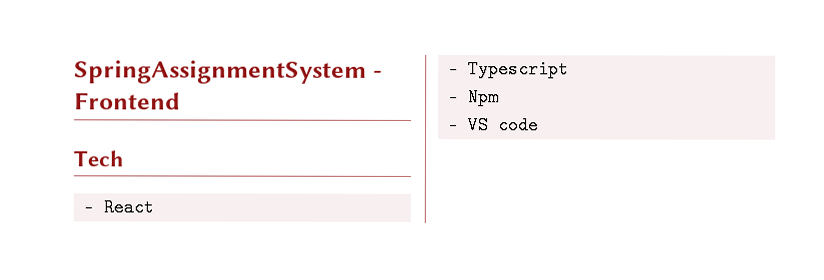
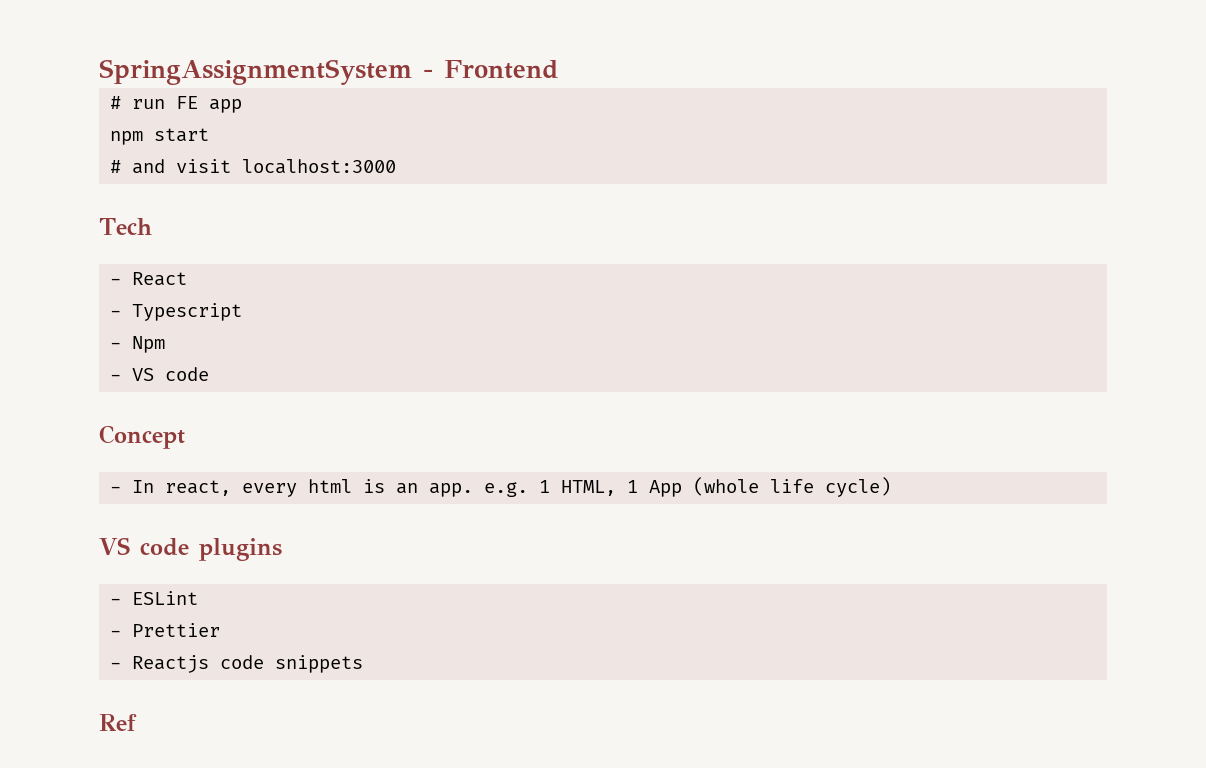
+ # run FE app
+ npm start
+ # and visit localhost:3000
+ Concept
+ - In react, every html is an app. e.g. 1 HTML, 1 App (whole life cycle)
+ VS code plugins
+ - ESLint
+ - Prettier
+ - Reactjs code snippets
+ Ref

